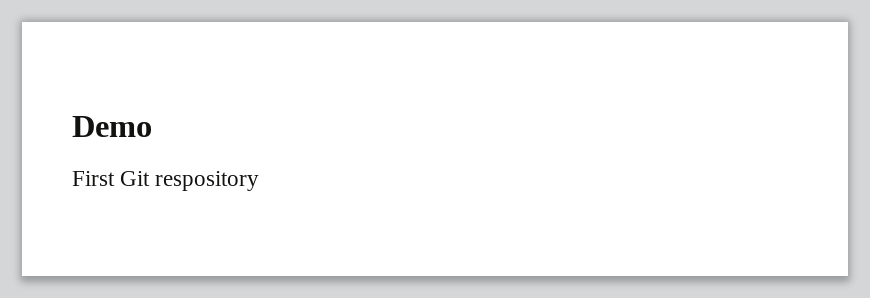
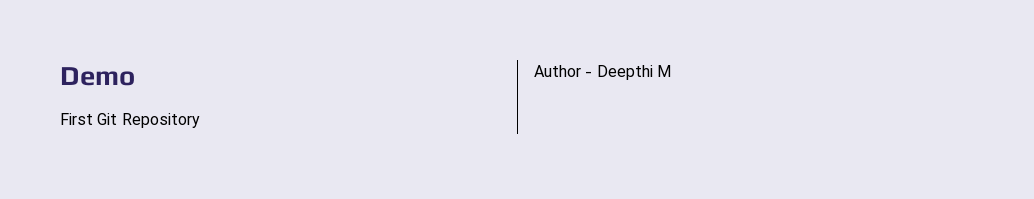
- First Git respository
+ First Git Repository
+ Author - Deepthi M

